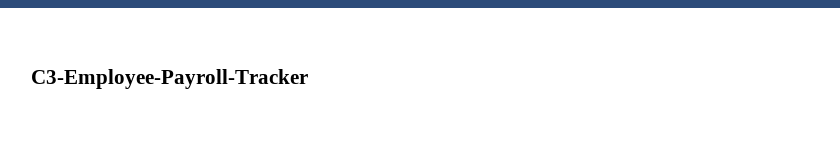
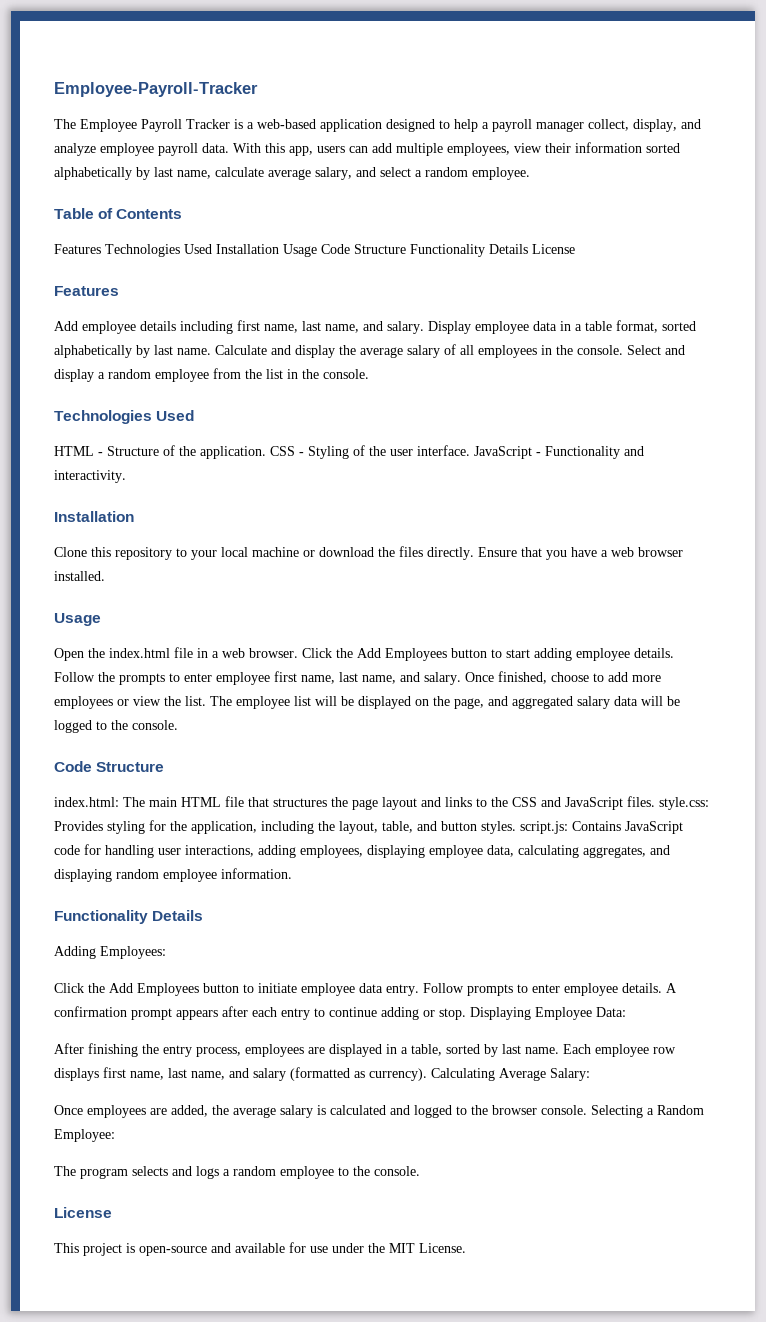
- C3-Employee-Payroll-Tracker
+ Employee-Payroll-Tracker
+ The Employee Payroll Tracker is a web-based application designed to help a payroll manager collect, display, and analyze employee payroll data. With this app, users can add multiple employees, view their information sorted alphabetically by last name, calculate average salary, and select a random employee.
+ Table of Contents
+ Features Technologies Used Installation Usage Code Structure Functionality Details License
+ Features
+ Add employee details including first name, last name, and salary. Display employee data in a table format, sorted alphabetically by last name. Calculate and display the average salary of all employees in the console. Select and display a random employee from the list in the console.
+ Technologies Used
+ HTML - Structure of the application. CSS - Styling of the user interface. JavaScript - Functionality and interactivity.
+ Installation
+ Clone this repository to your local machine or download the files directly. Ensure that you have a web browser installed.
+ Usage
+ Open the index.html file in a web browser. Click the Add Employees button to start adding employee details. Follow the prompts to enter employee first name, last name, and salary. Once finished, choose to add more employees or view the list. The employee list will be displayed on the page, and aggregated salary data will be logged to the console.
+ Code Structure
+ index.html: The main HTML file that structures the page layout and links to the CSS and JavaScript files. style.css: Provides styling for the application, including the layout, table, and button styles. script.js: Contains JavaScript code for handling user interactions, adding employees, displaying employee data, calculating aggregates, and displaying random employee information.
+ Functionality Details
+ Adding Employees:
+ Click the Add Employees button to initiate employee data entry. Follow prompts to enter employee details. A confirmation prompt appears after each entry to continue adding or stop. Displaying Employee Data:
+ After finishing the entry process, employees are displayed in a table, sorted by last name. Each employee row displays first name, last name, and salary (formatted as currency). Calculating Average Salary:
+ Once employees are added, the average salary is calculated and logged to the browser console. Selecting a Random Employee:
+ The program selects and logs a random employee to the console.
+ License
+ This project is open-source and available for use under the MIT License.

